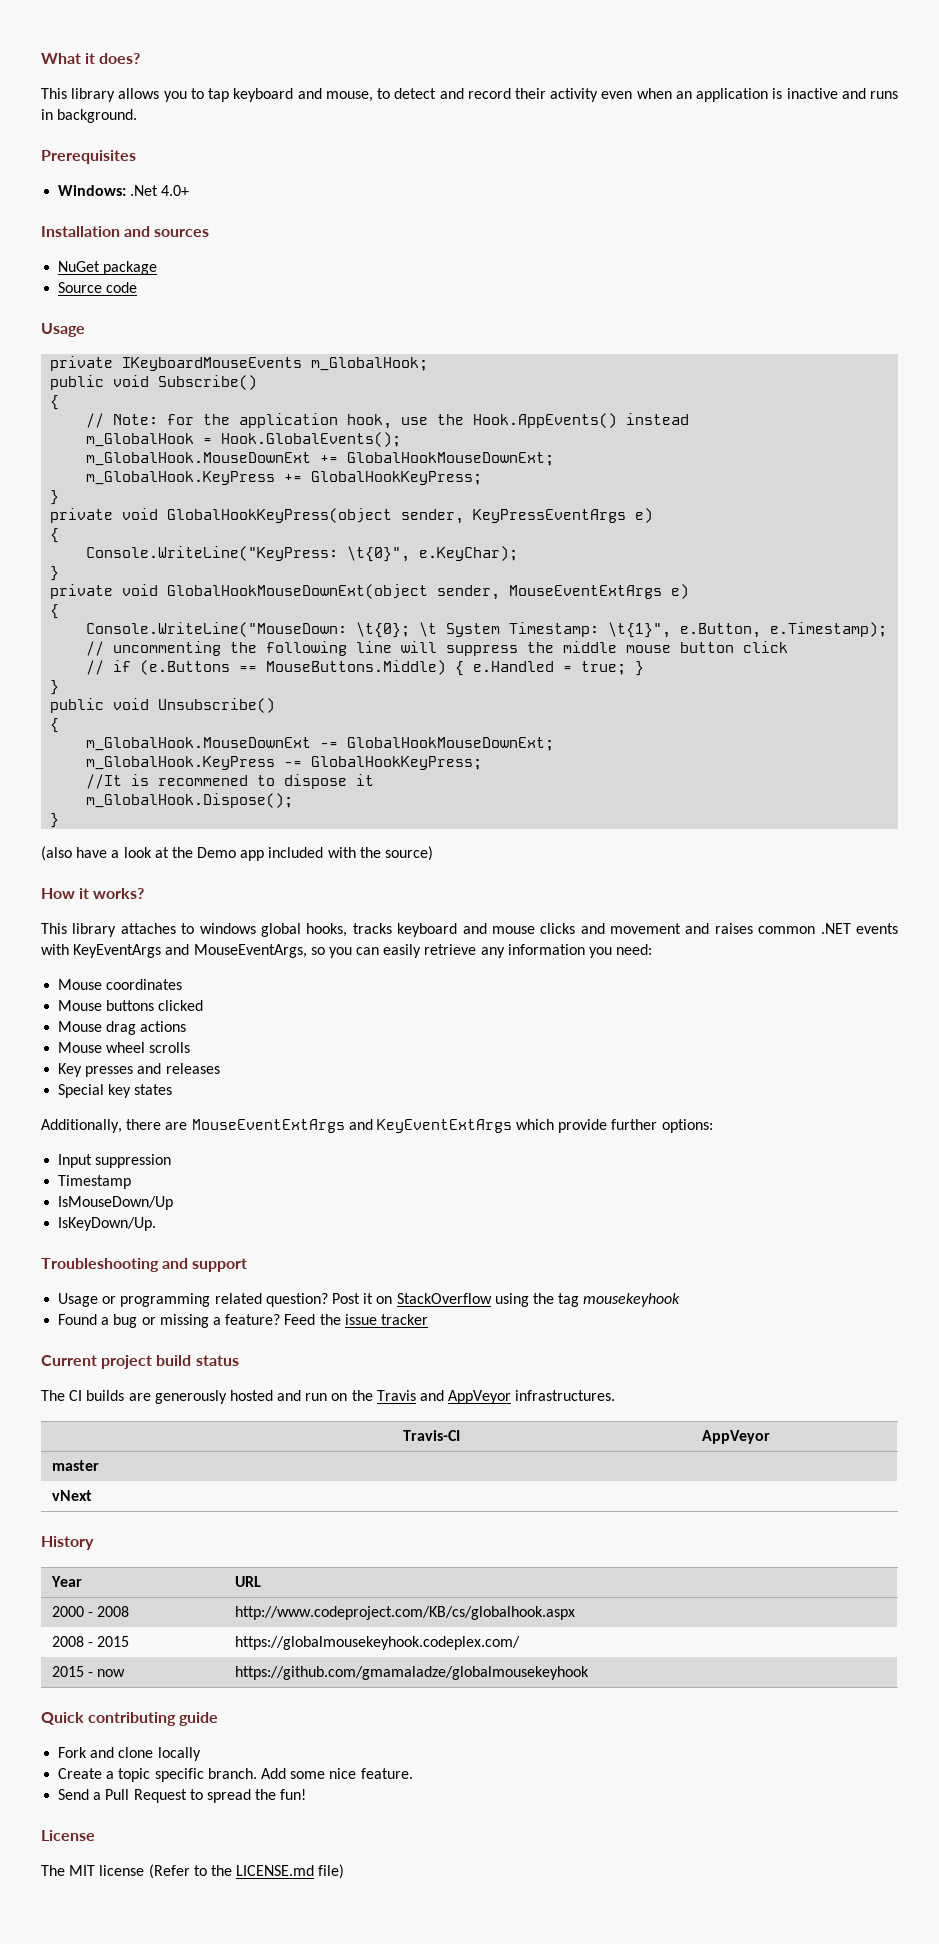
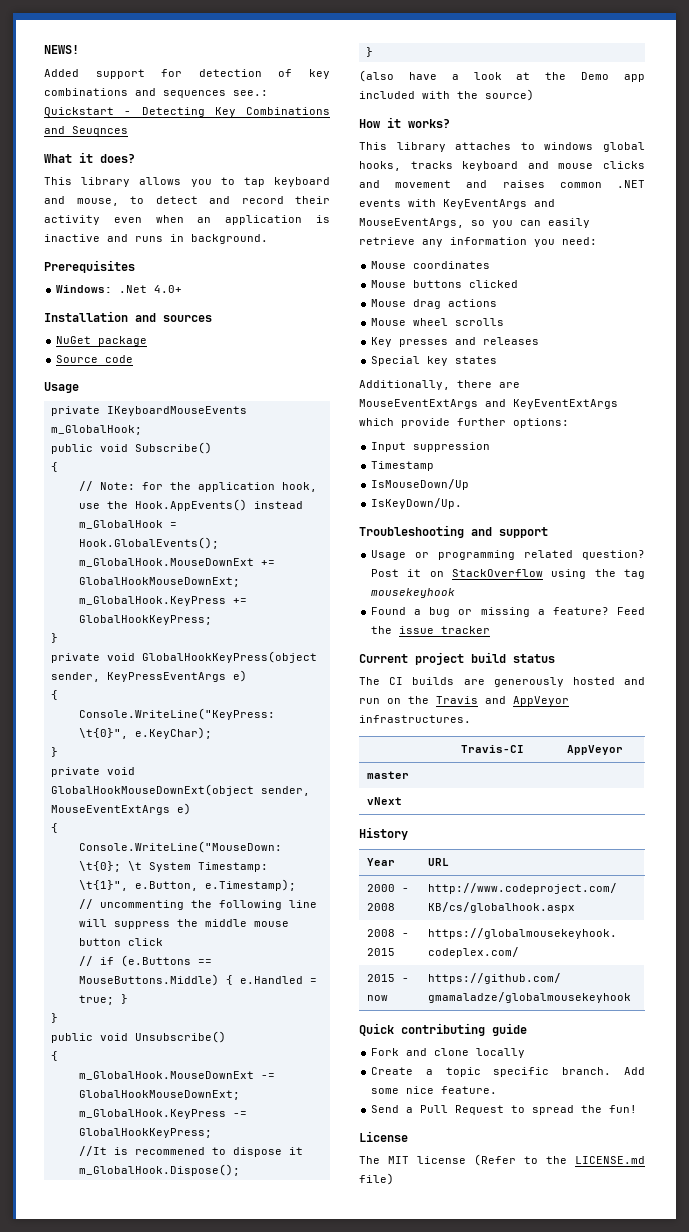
+ NEWS!
+ Added support for detection of key combinations and sequences see.: Quickstart - Detecting Key Combinations and Seuqnces

